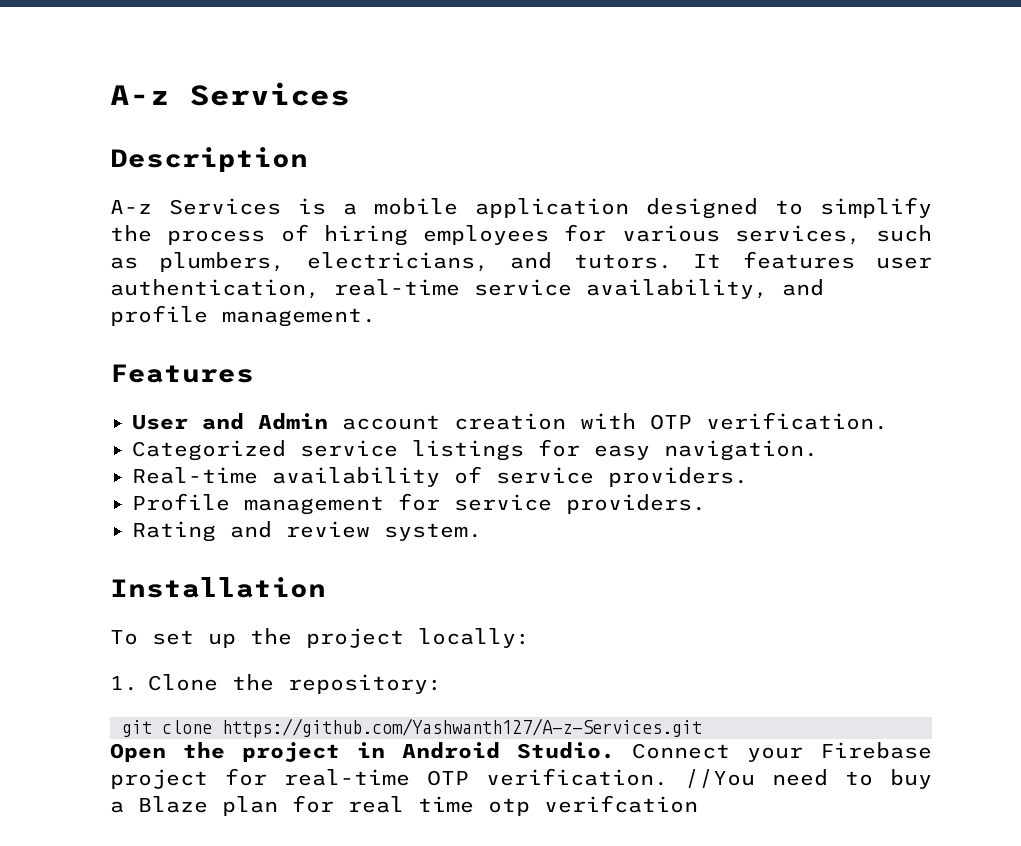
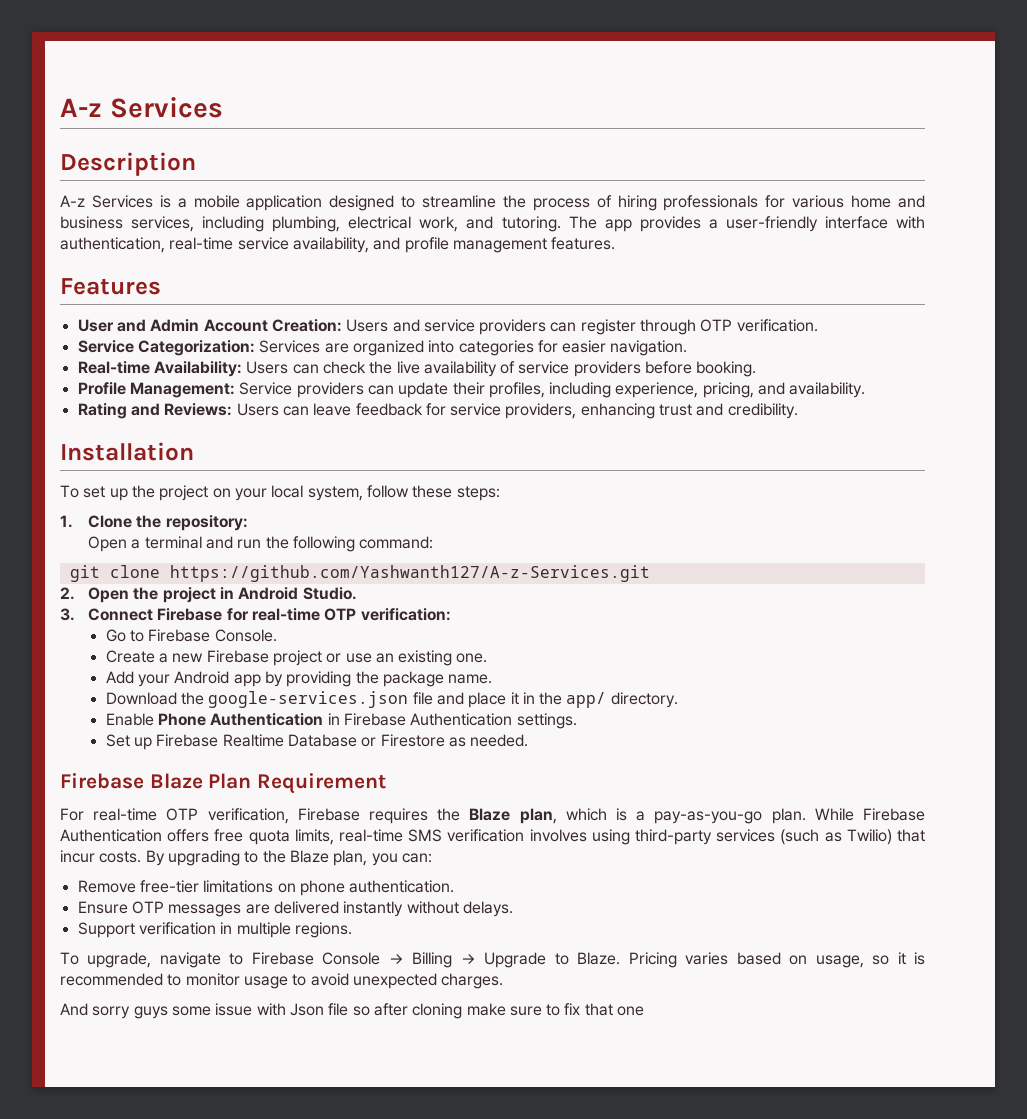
- A-z Services is a mobile application designed to simplify the process of hiring employees for various services, such as plumbers, electricians, and tutors. It features user authentication, real-time service availability, and profile management.
+ A-z Services is a mobile application designed to streamline the process of hiring professionals for various home and business services, including plumbing, electrical work, and tutoring. The app provides a user-friendly interface with authentication, real-time service availability, and profile management features.
- User and Admin account creation with OTP verification.
- Categorized service listings for easy navigation.
- Real-time availability of service providers.
- Profile management for service providers.
- Rating and review system.
+ User and Admin Account Creation: Users and service providers can register through OTP verification.
+ Service Categorization: Services are organized into categories for easier navigation.
+ Real-time Availability: Users can check the live availability of service providers before booking.
+ Profile Management: Service providers can update their profiles, including experience, pricing, and availability.
+ Rating and Reviews: Users can leave feedback for service providers, enhancing trust and credibility.
- To set up the project locally:
+ To set up the project on your local system, follow these steps:
  1. Clone the repository:
+ Open a terminal and run the following command:
- Open the project in Android Studio. Connect your Firebase project for real-time OTP verification. //You need to buy a Blaze plan for real time otp verifcation
+ 2. Open the project in Android Studio.
+ 3. Connect Firebase for real-time OTP verification:
+ Go to Firebase Console.
+ Create a new Firebase project or use an existing one.
+ Add your Android app by providing the package name.
+ Download the google-services.json file and place it in the app/ directory.
+ Enable Phone Authentication in Firebase Authentication settings.
+ Set up Firebase Realtime Database or Firestore as needed.
+ Firebase Blaze Plan Requirement
+ For real-time OTP verification, Firebase requires the Blaze plan, which is a pay-as-you-go plan. While Firebase Authentication offers free quota limits, real-time SMS verification involves using third-party services (such as Twilio) that incur costs. By upgrading to the Blaze plan, you can:
+ Remove free-tier limitations on phone authentication.
+ Ensure OTP messages are delivered instantly without delays.
+ Support verification in multiple regions.
+ To upgrade, navigate to Firebase Console → Billing → Upgrade to Blaze. Pricing varies based on usage, so it is recommended to monitor usage to avoid unexpected charges.
+ And sorry guys some issue with Json file so after cloning make sure to fix that one

